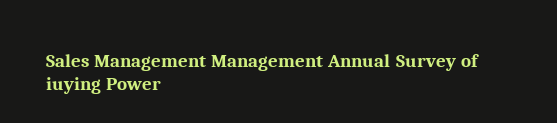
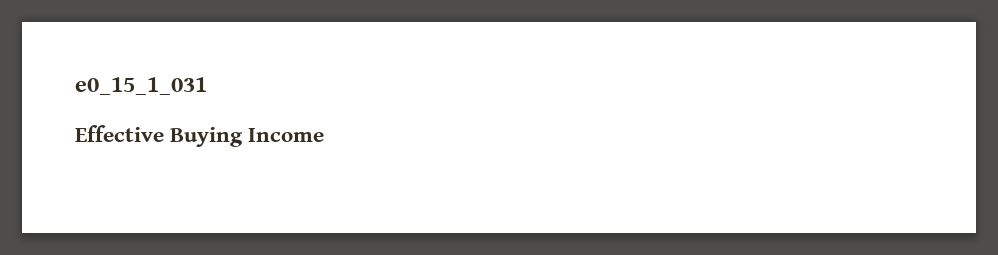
- Sales Management Management Annual Survey of iuying Power
+ e0_15_1_031
+ Effective Buying Income

